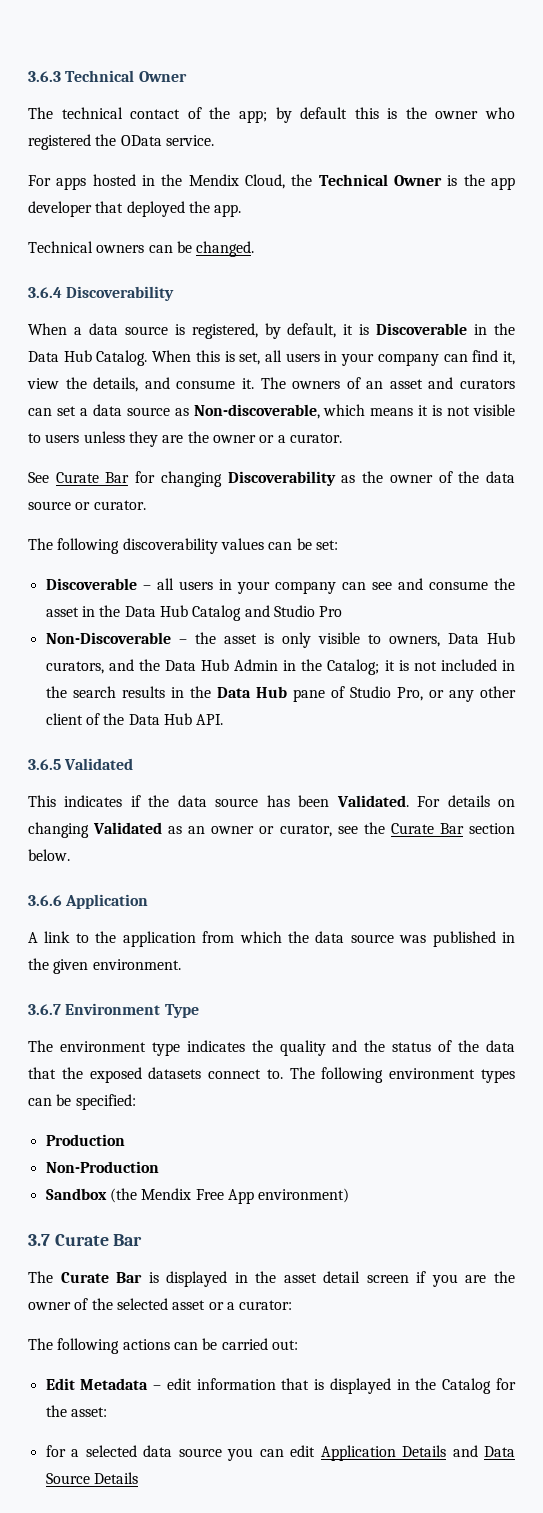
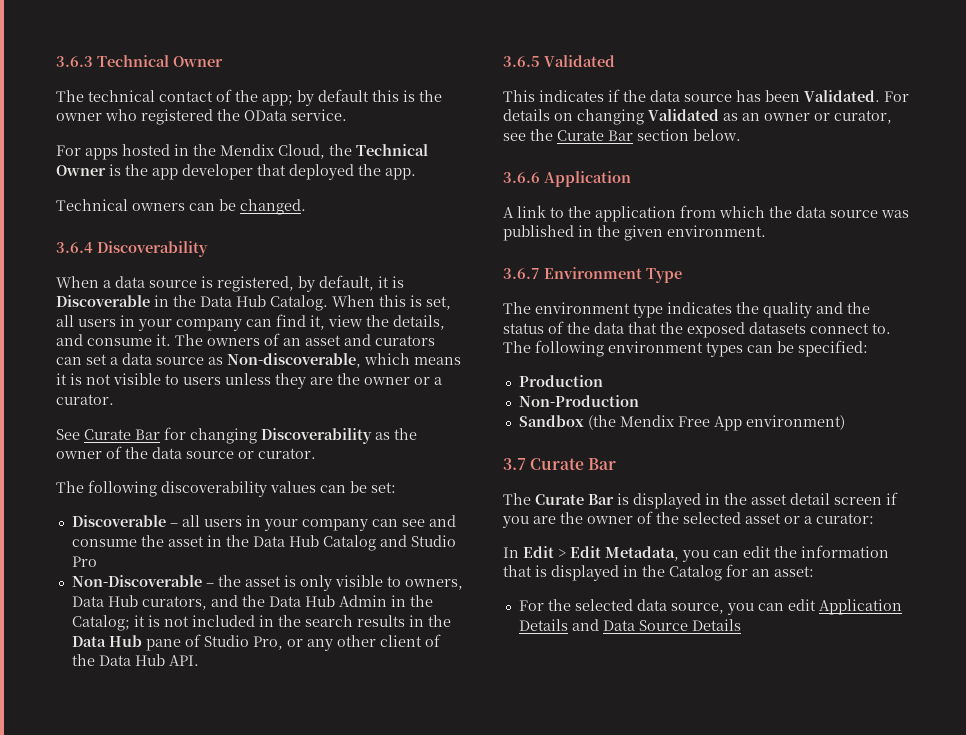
- The following actions can be carried out:
- Edit Metadata – edit information that is displayed in the Catalog for the asset:
+ In Edit > Edit Metadata, you can edit the information that is displayed in the Catalog for an asset:
- for a selected data source you can edit Application Details and Data Source Details
+ For the selected data source, you can edit Application Details and Data Source Details

